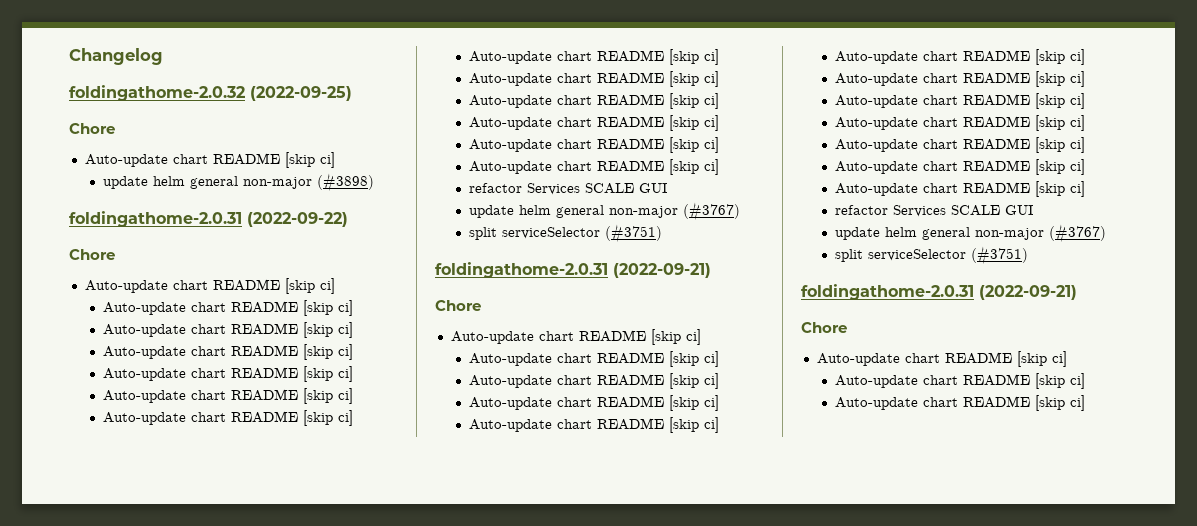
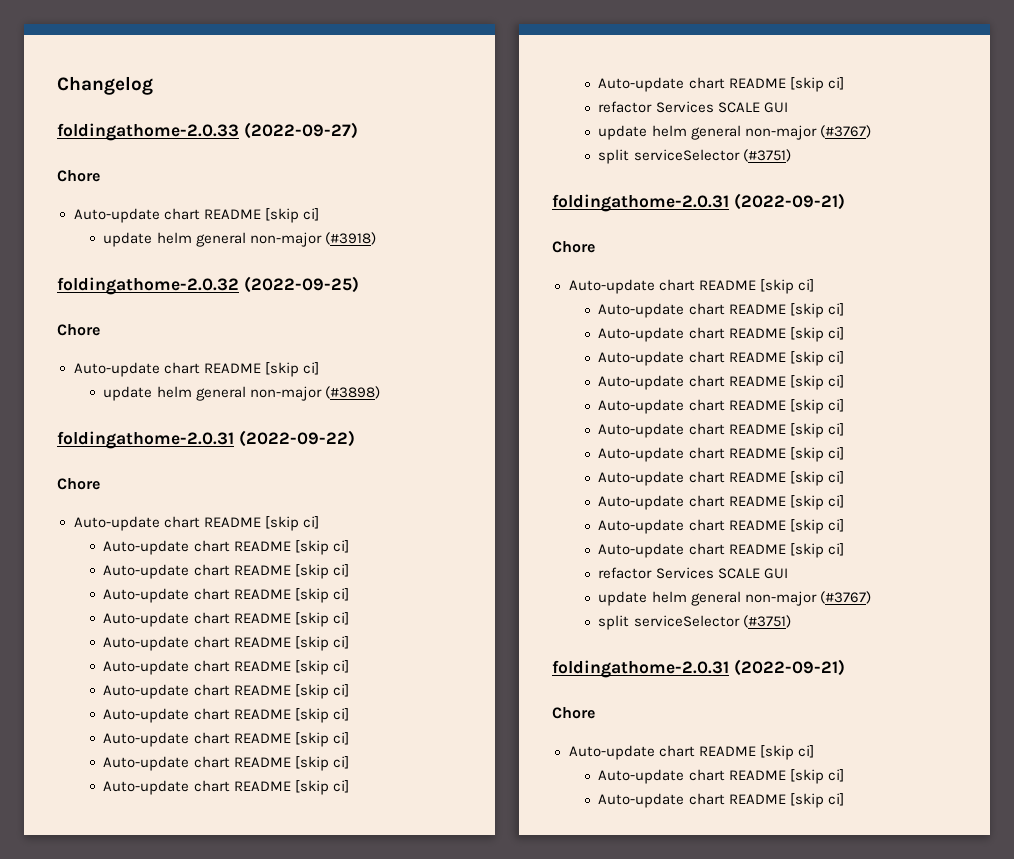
+ foldingathome-2.0.33 (2022-09-27)
+ Chore
+ Auto-update chart README [skip ci]
+ update helm general non-major (#3918)

